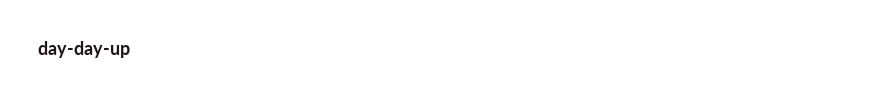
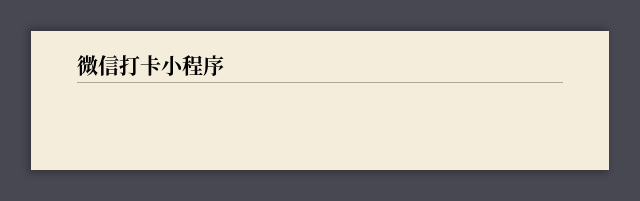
- day-day-up
+ 微信打卡小程序

